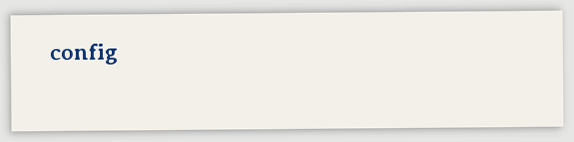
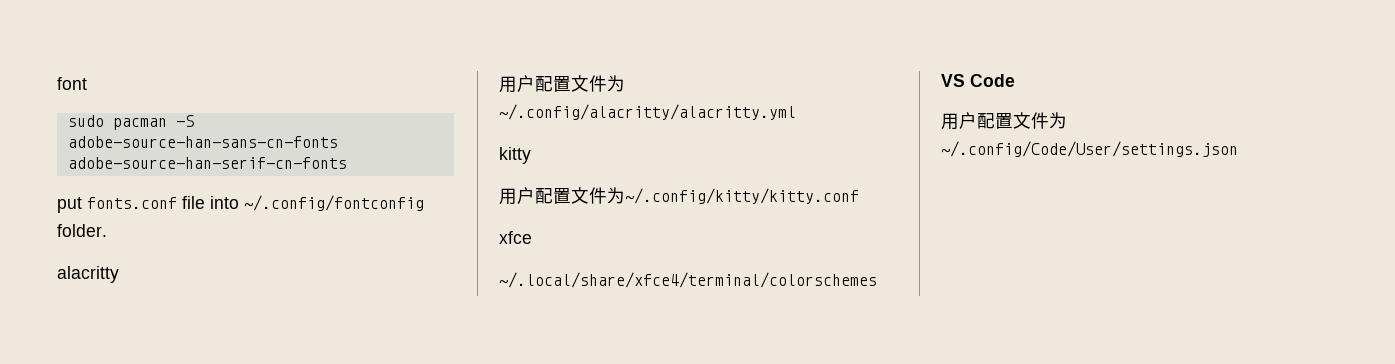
- config
+ font
+ sudo pacman -S adobe-source-han-sans-cn-fonts adobe-source-han-serif-cn-fonts
+ put fonts.conf file into ~/.config/fontconfig folder.
+ alacritty
+ 用户配置文件为~/.config/alacritty/alacritty.yml
+ kitty
+ 用户配置文件为~/.config/kitty/kitty.conf
+ xfce
+ ~/.local/share/xfce4/terminal/colorschemes
+ VS Code
+ 用户配置文件为~/.config/Code/User/settings.json

